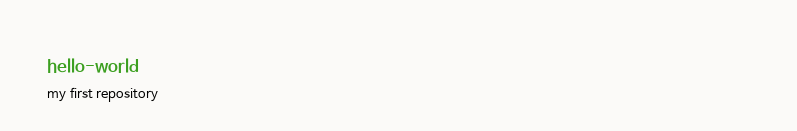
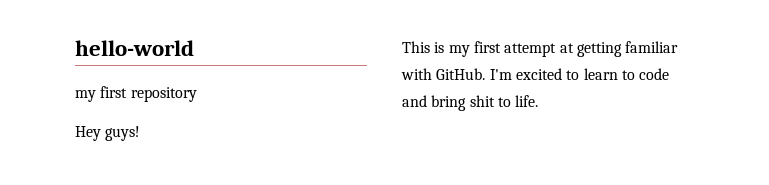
+ Hey guys!
+ This is my first attempt at getting familiar with GitHub. I'm excited to learn to code and bring shit to life.

